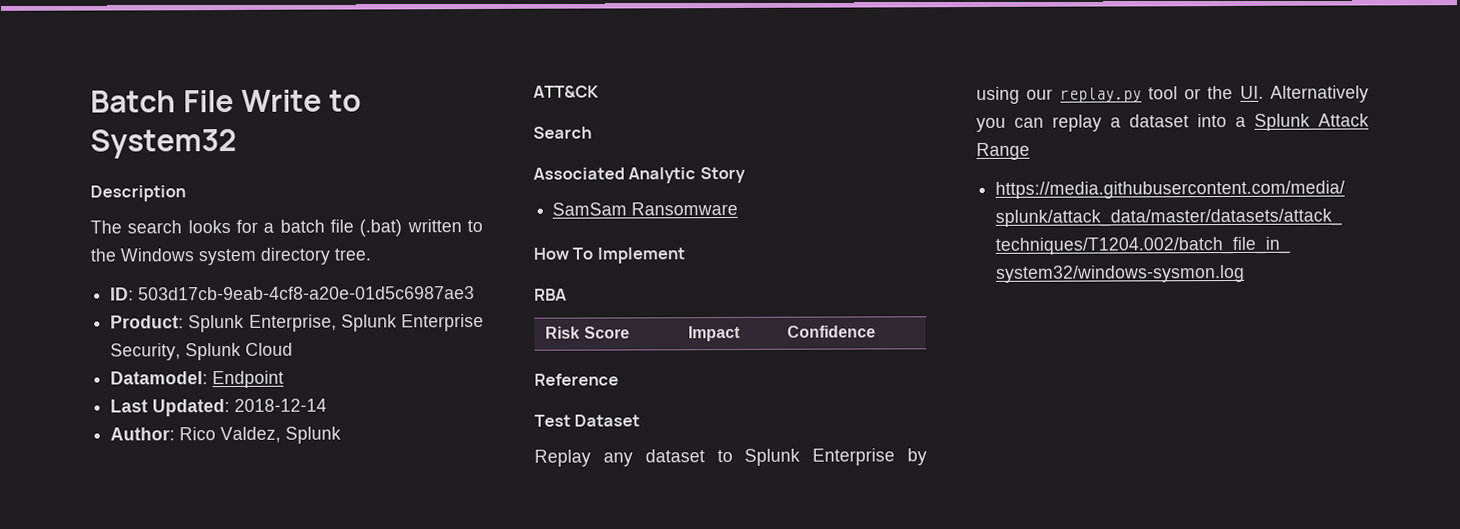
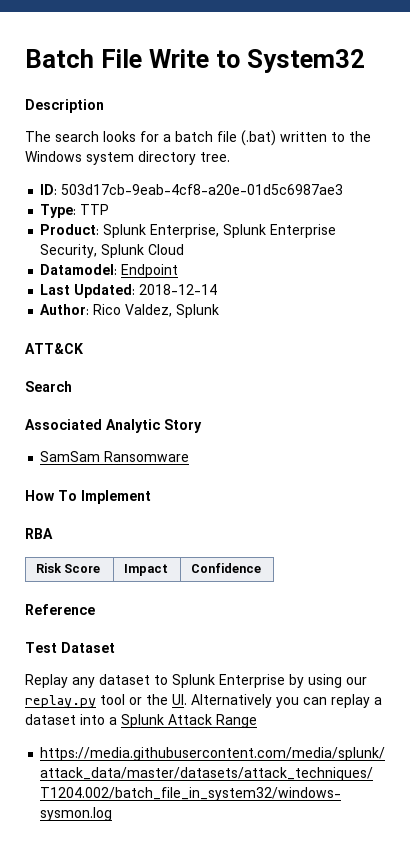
+ Type: TTP

